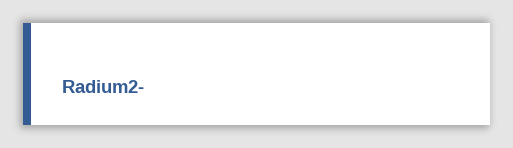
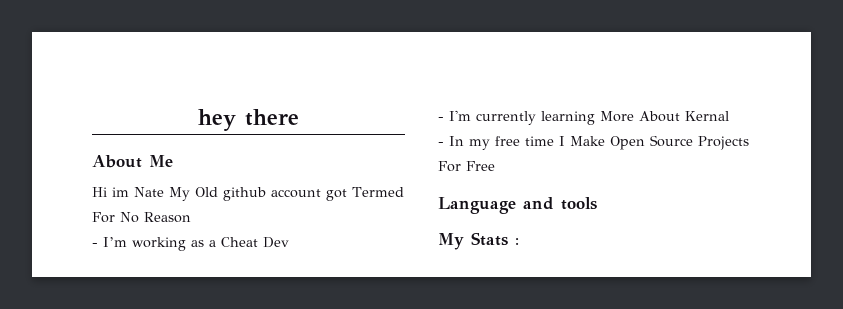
- Radium2-
+ hey there
+ About Me
+ Hi im Nate My Old github account got Termed For No Reason
+ - I’m working as a Cheat Dev
+ - I'm currently learning More About Kernal
+ - In my free time I Make Open Source Projects For Free
+ Language and tools
+ My Stats :

